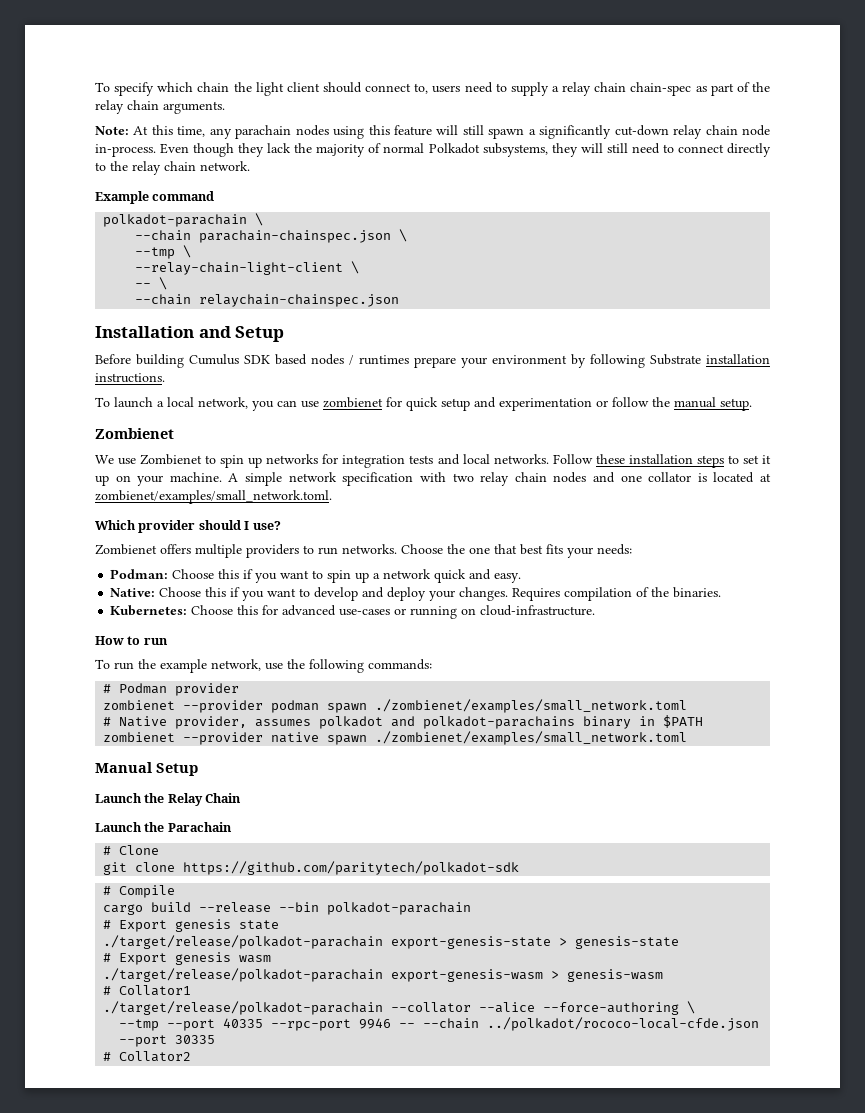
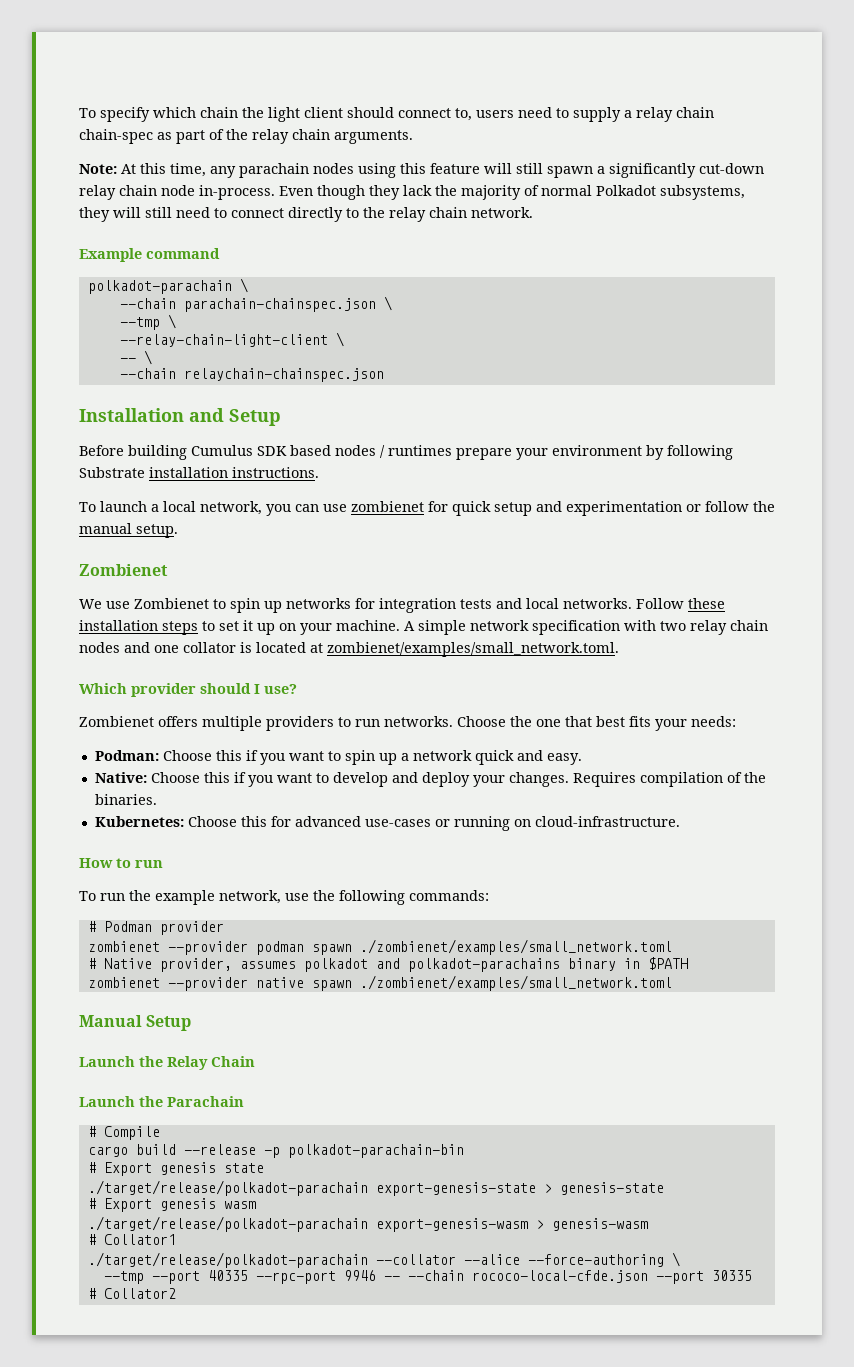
- # Clone
- git clone https://github.com/paritytech/polkadot-sdk
- cargo build --release --bin polkadot-parachain
+ cargo build --release -p polkadot-parachain-bin
- --tmp --port 40335 --rpc-port 9946 -- --chain ../polkadot/rococo-local-cfde.json --port 30335
+ --tmp --port 40335 --rpc-port 9946 -- --chain rococo-local-cfde.json --port 30335

